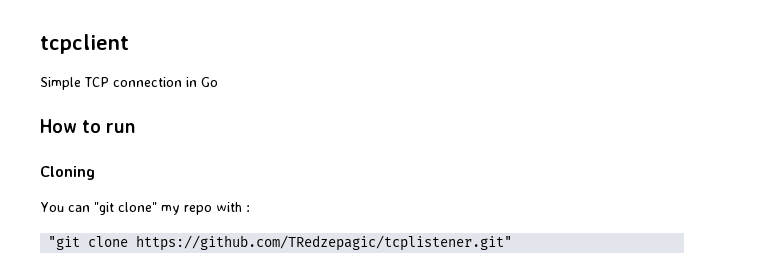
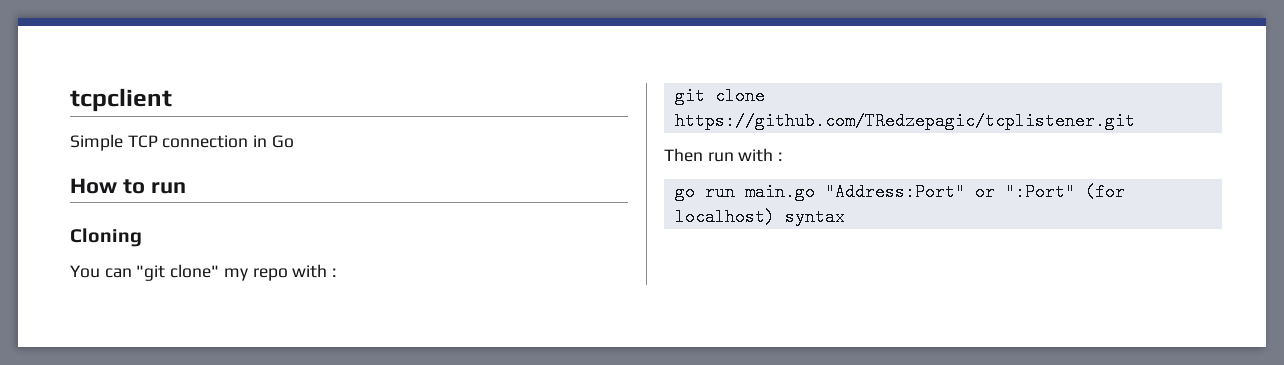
- "git clone https://github.com/TRedzepagic/tcplistener.git"
+ git clone https://github.com/TRedzepagic/tcplistener.git
+ Then run with :
+ go run main.go "Address:Port" or ":Port" (for localhost) syntax

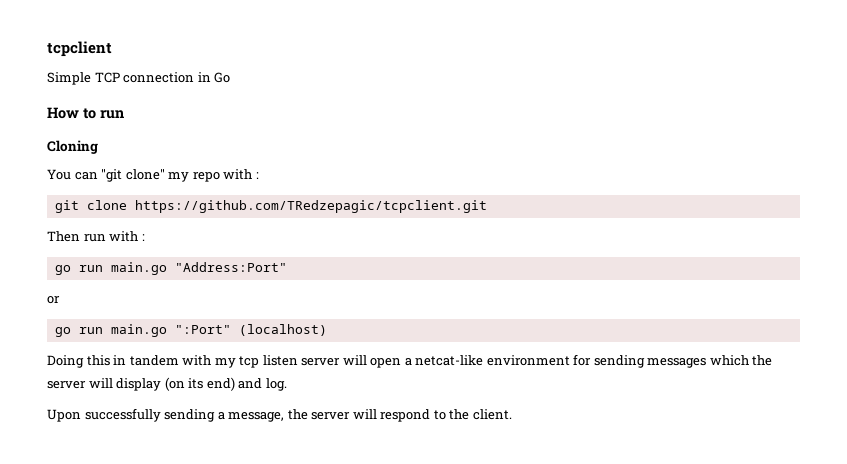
- git clone https://github.com/TRedzepagic/tcplistener.git
+ git clone https://github.com/TRedzepagic/tcpclient.git
- go run main.go "Address:Port" or ":Port" (for localhost) syntax
+ go run main.go "Address:Port"
+ or
+ go run main.go ":Port" (localhost)
+ Doing this in tandem with my tcp listen server will open a netcat-like environment for sending messages which the server will display (on its end) and log.
+ Upon successfully sending a message, the server will respond to the client.

